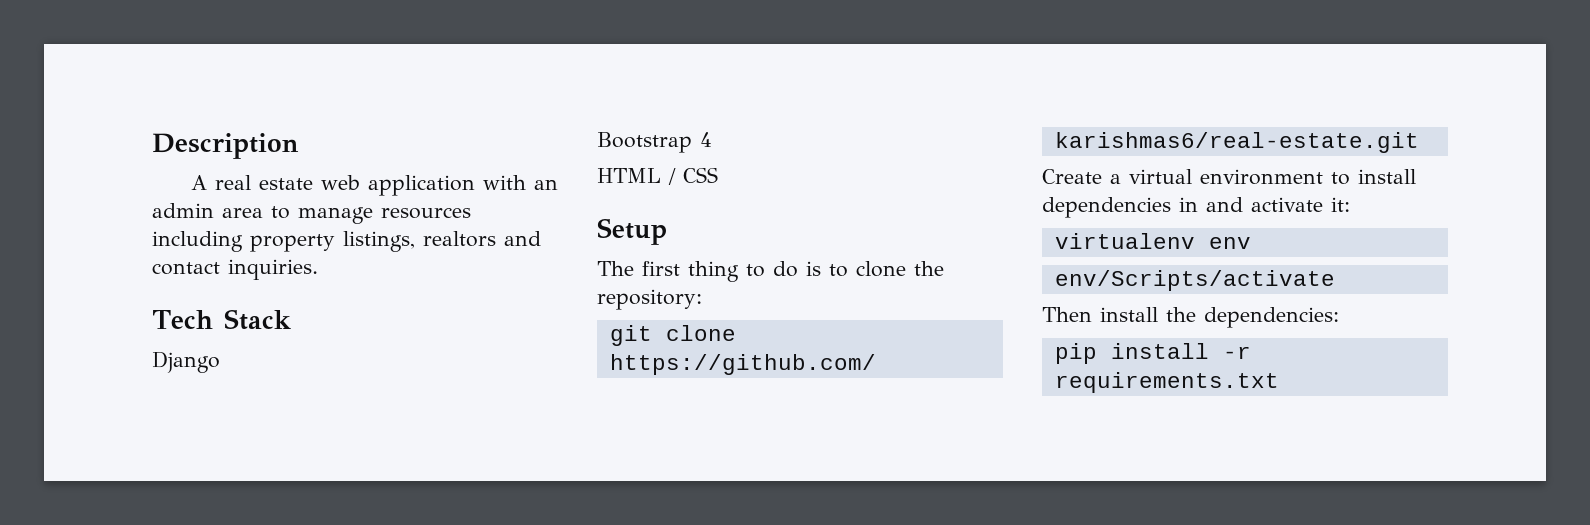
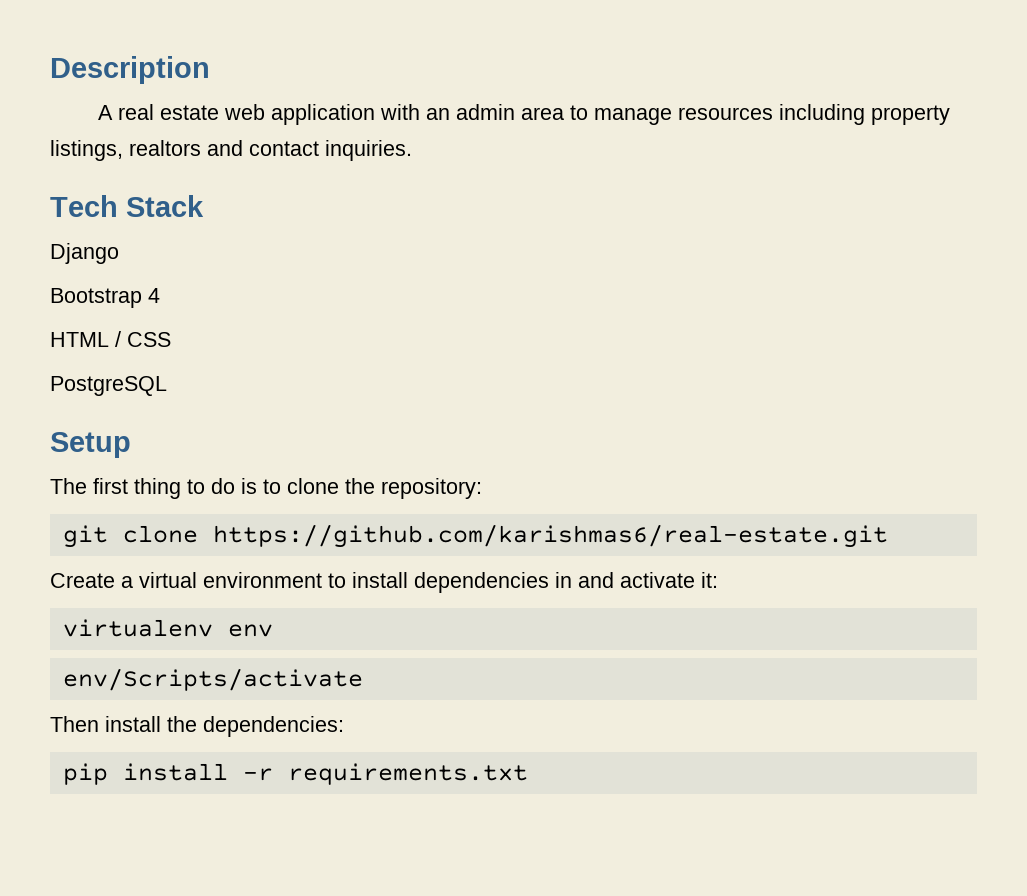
+ PostgreSQL

